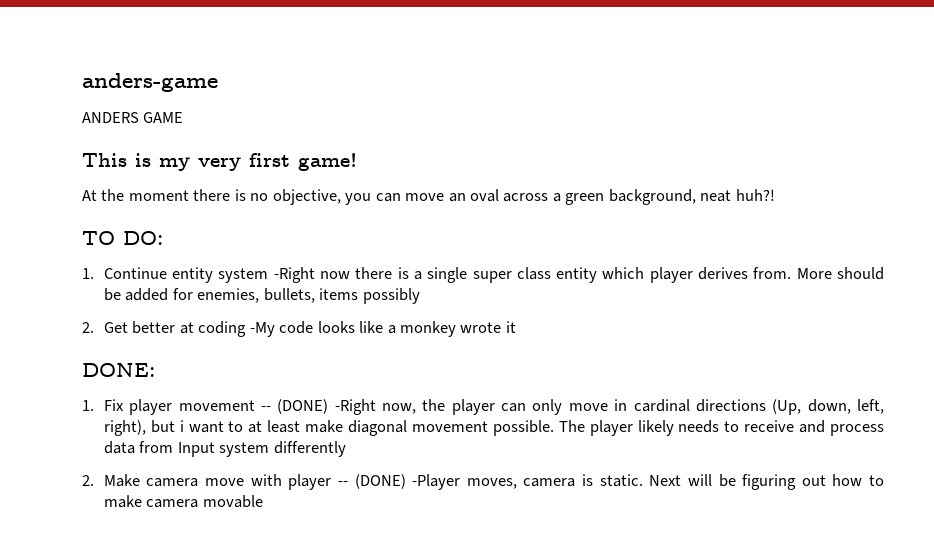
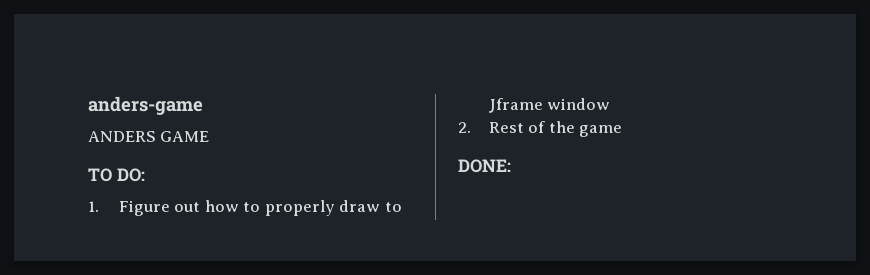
- This is my very first game!
- At the moment there is no objective, you can move an oval across a green background, neat huh?!
  TO DO:
- 1. Continue entity system -Right now there is a single super class entity which player derives from. More should be added for enemies, bullets, items possibly
- 2. Get better at coding -My code looks like a monkey wrote it
+ 1. Figure out how to properly draw to Jframe window
+ 2. Rest of the game
  DONE:
- 1. Fix player movement -- (DONE) -Right now, the player can only move in cardinal directions (Up, down, left, right), but i want to at least make diagonal movement possible. The player likely needs to receive and process data from Input system differently
- 2. Make camera move with player -- (DONE) -Player moves, camera is static. Next will be figuring out how to make camera movable

